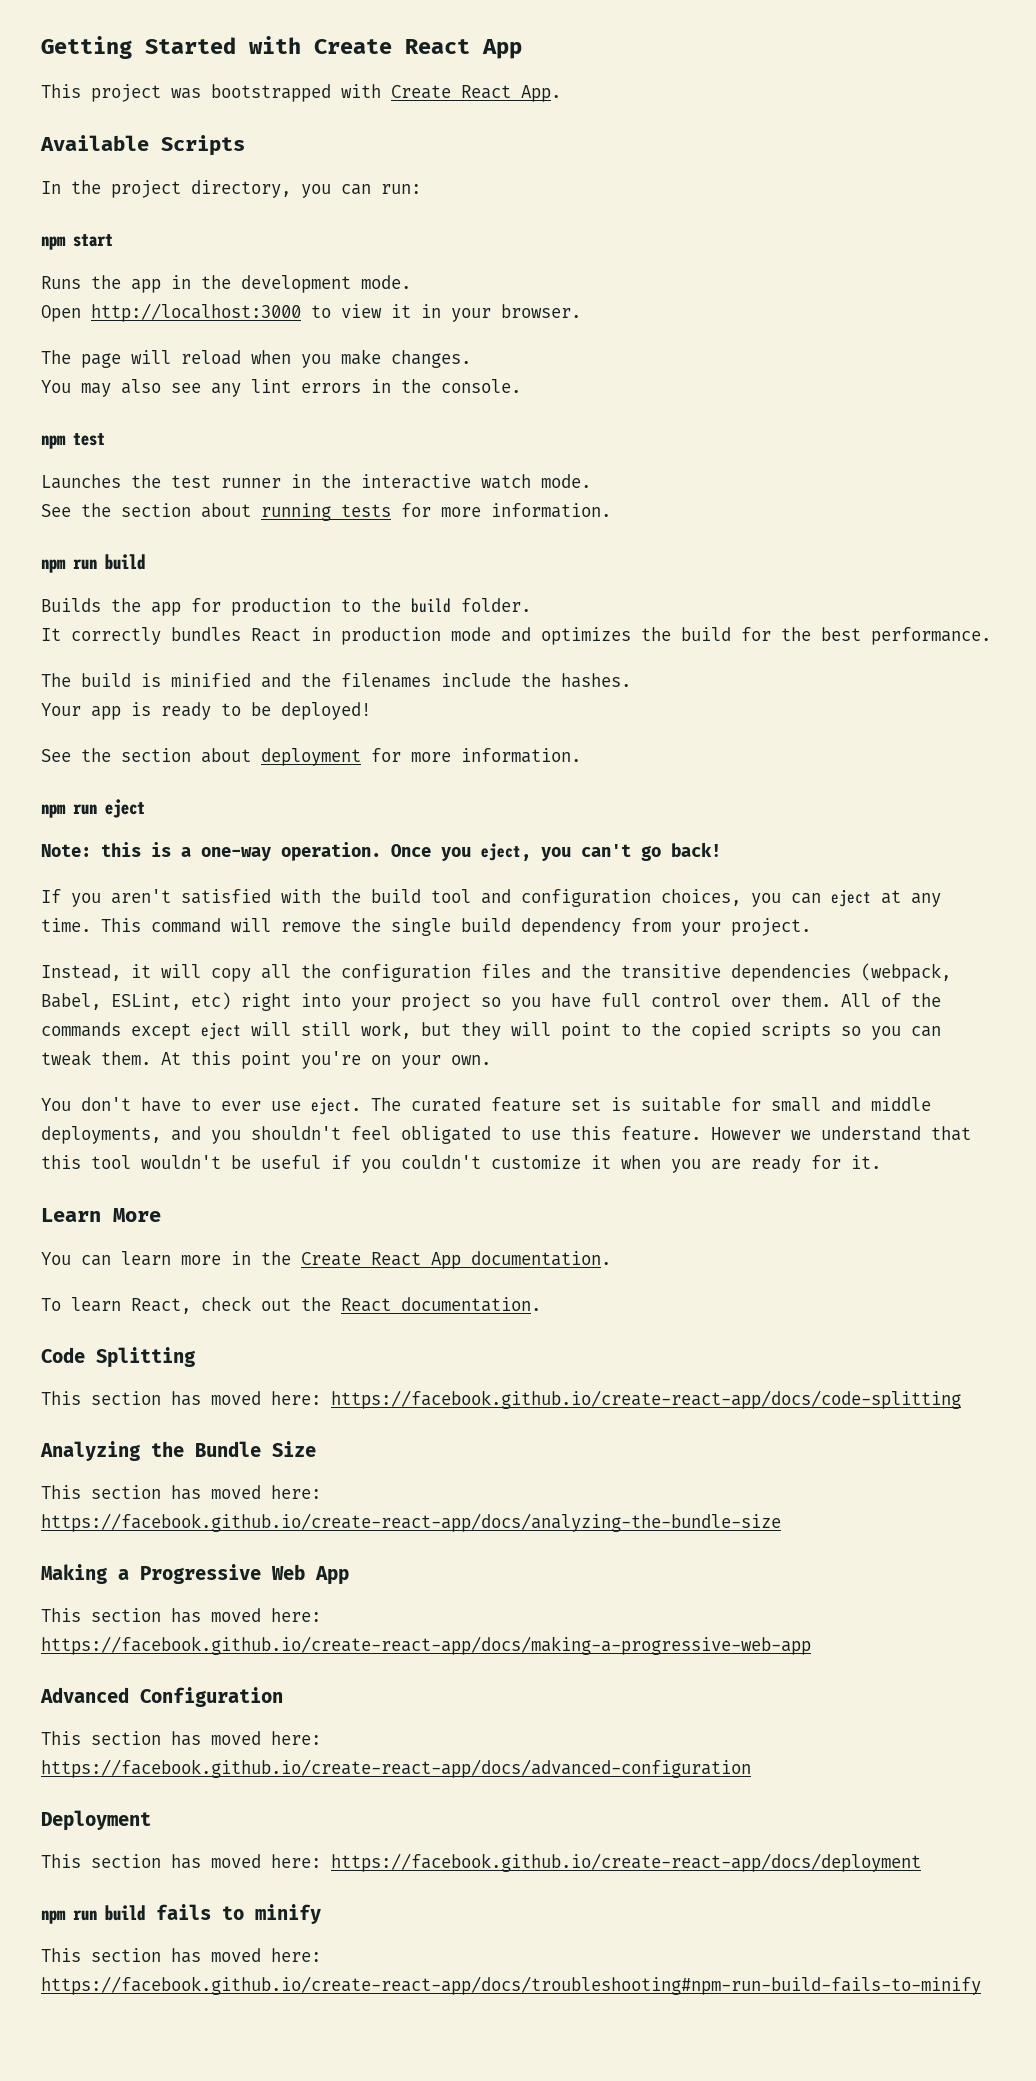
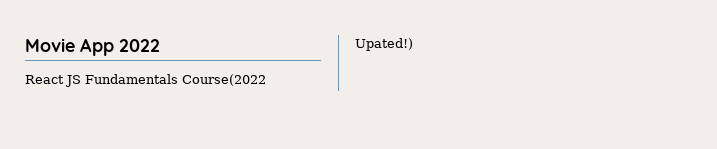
- Getting Started with Create React App
- This project was bootstrapped with Create React App.
- Available Scripts
- In the project directory, you can run:
- npm start
- Runs the app in the development mode.
- Open http://localhost:3000 to view it in your browser.
- The page will reload when you make changes.
- You may also see any lint errors in the console.
- npm test
- Launches the test runner in the interactive watch mode.
- See the section about running tests for more information.
- npm run build
- Builds the app for production to the build folder.
- It correctly bundles React in production mode and optimizes the build for the best performance.
- The build is minified and the filenames include the hashes.
- Your app is ready to be deployed!
- See the section about deployment for more information.
- npm run eject
- Note: this is a one-way operation. Once you eject, you can't go back!
- If you aren't satisfied with the build tool and configuration choices, you can eject at any time. This command will remove the single build dependency from your project.
- Instead, it will copy all the configuration files and the transitive dependencies (webpack, Babel, ESLint, etc) right into your project so you have full control over them. All of the commands except eject will still work, but they will point to the copied scripts so you can tweak them. At this point you're on your own.
- You don't have to ever use eject. The curated feature set is suitable for small and middle deployments, and you shouldn't feel obligated to use this feature. However we understand that this tool wouldn't be useful if you couldn't customize it when you are ready for it.
- Learn More
- You can learn more in the Create React App documentation.
- To learn React, check out the React documentation.
- Code Splitting
- This section has moved here: https://facebook.github.io/create-react-app/docs/code-splitting
- Analyzing the Bundle Size
- This section has moved here: https://facebook.github.io/create-react-app/docs/analyzing-the-bundle-size
- Making a Progressive Web App
- This section has moved here: https://facebook.github.io/create-react-app/docs/making-a-progressive-web-app
- Advanced Configuration
- This section has moved here: https://facebook.github.io/create-react-app/docs/advanced-configuration
- Deployment
- This section has moved here: https://facebook.github.io/create-react-app/docs/deployment
- npm run build fails to minify
- This section has moved here: https://facebook.github.io/create-react-app/docs/troubleshooting#npm-run-build-fails-to-minify
+ Movie App 2022
+ React JS Fundamentals Course(2022 Upated!)

